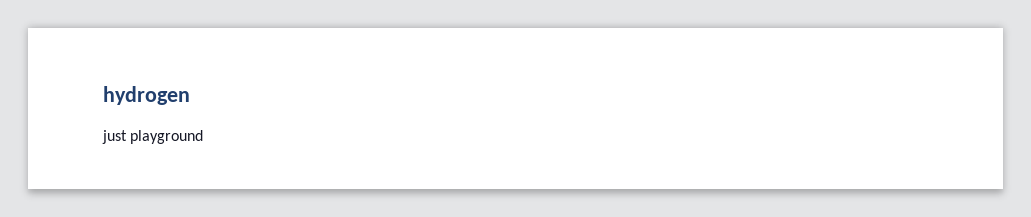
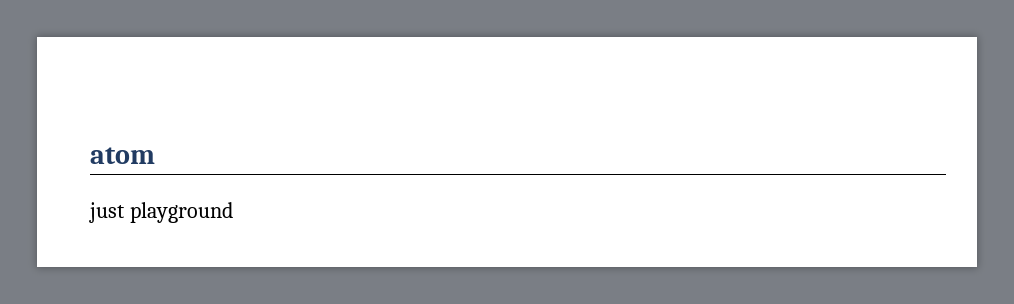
- hydrogen
+ atom

